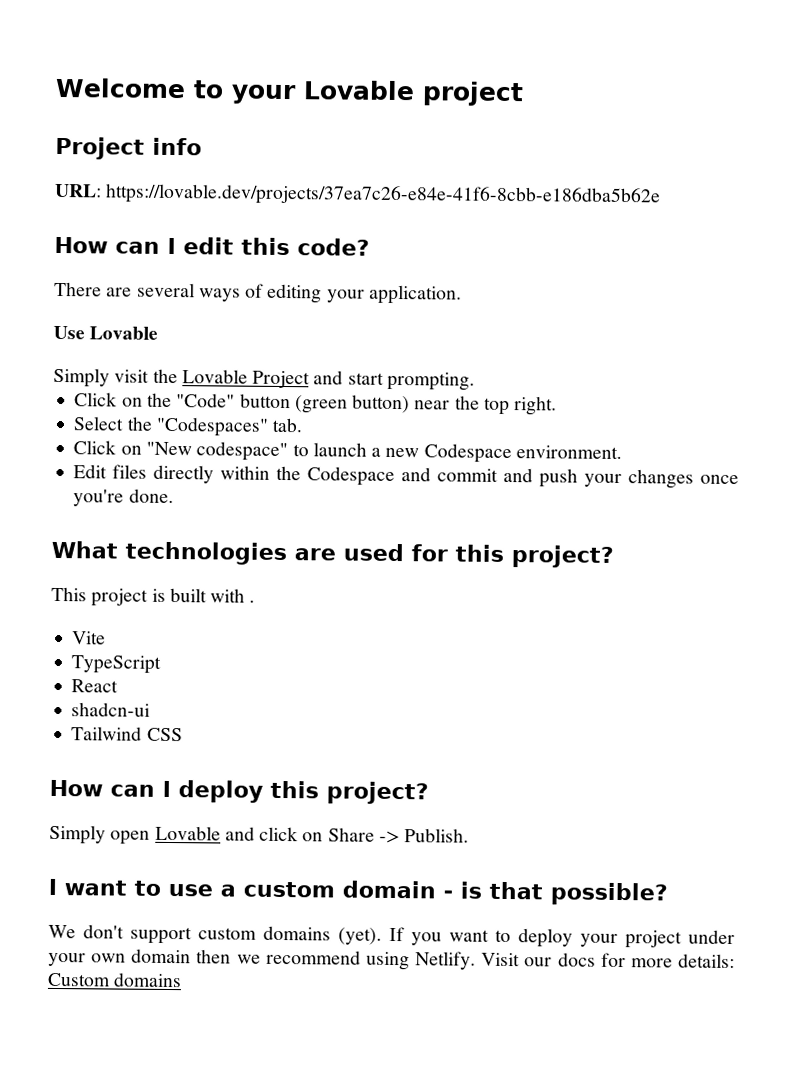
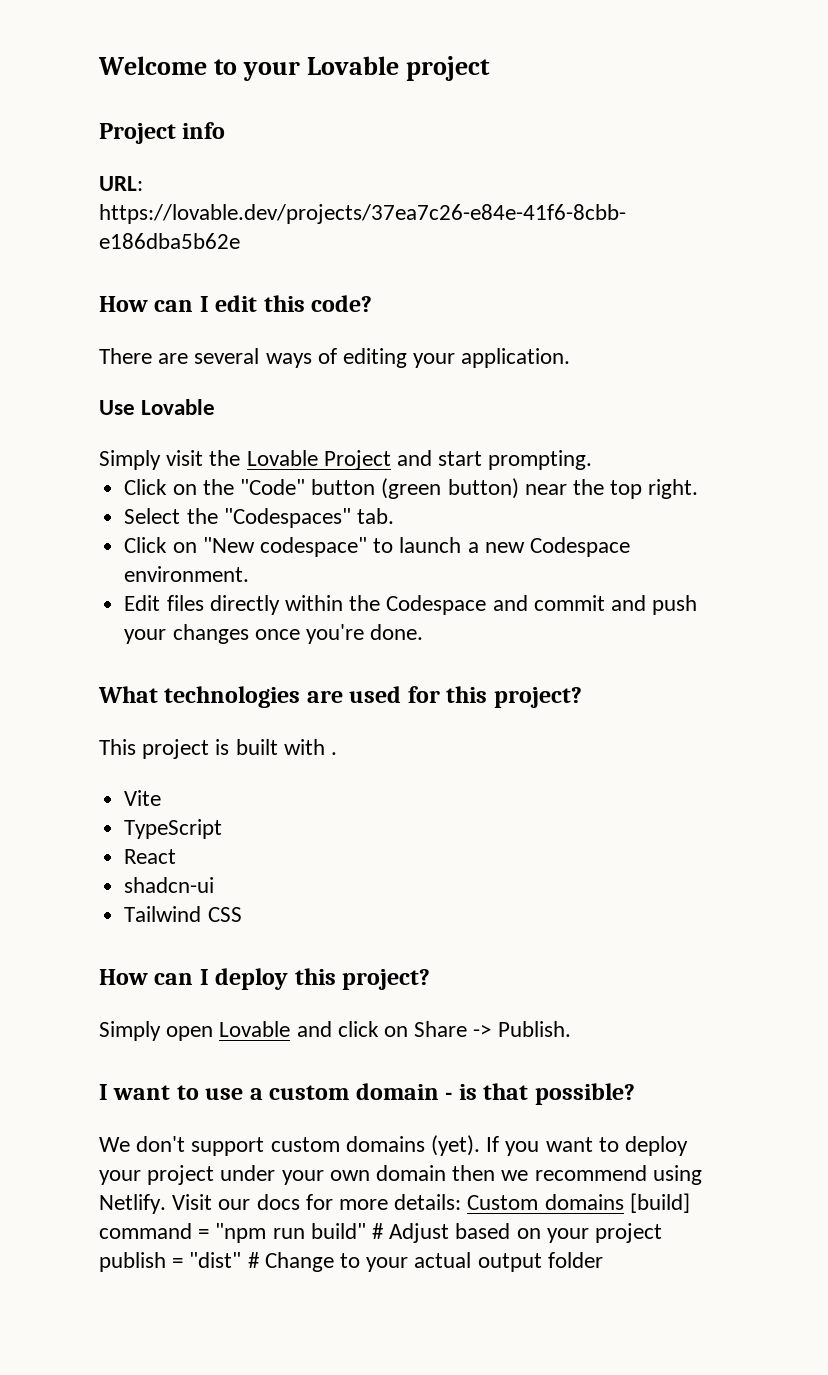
- Visit our docs for more details: Custom domains
+ Visit our docs for more details: Custom domains [build] command = "npm run build" # Adjust based on your project publish = "dist" # Change to your actual output folder

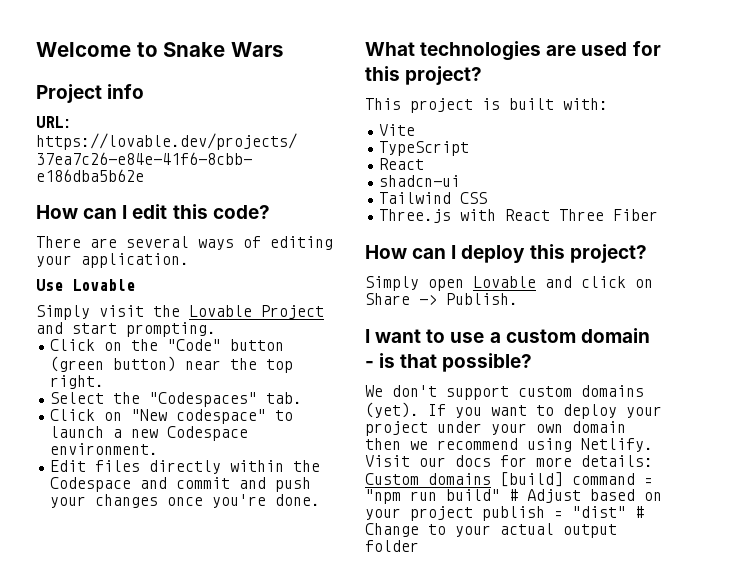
- Welcome to your Lovable project
+ Welcome to Snake Wars
- This project is built with .
+ This project is built with:
+ Three.js with React Three Fiber

